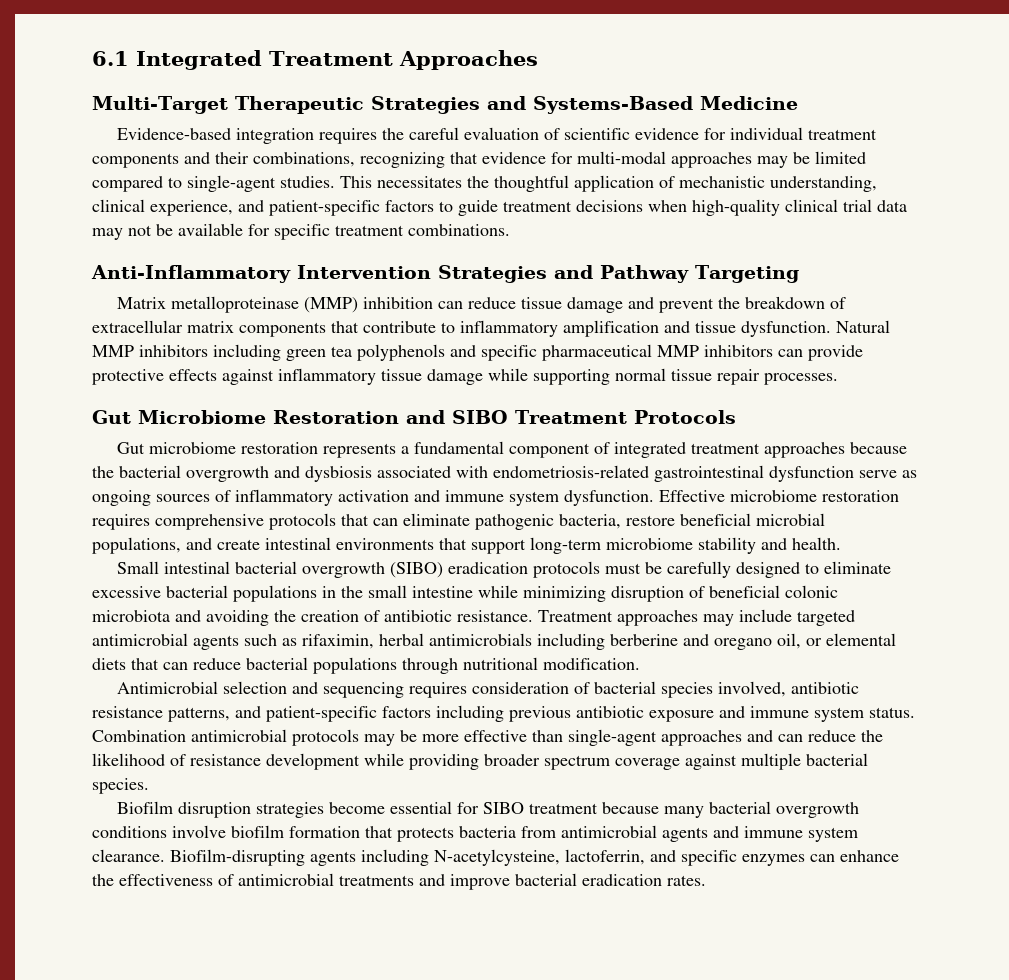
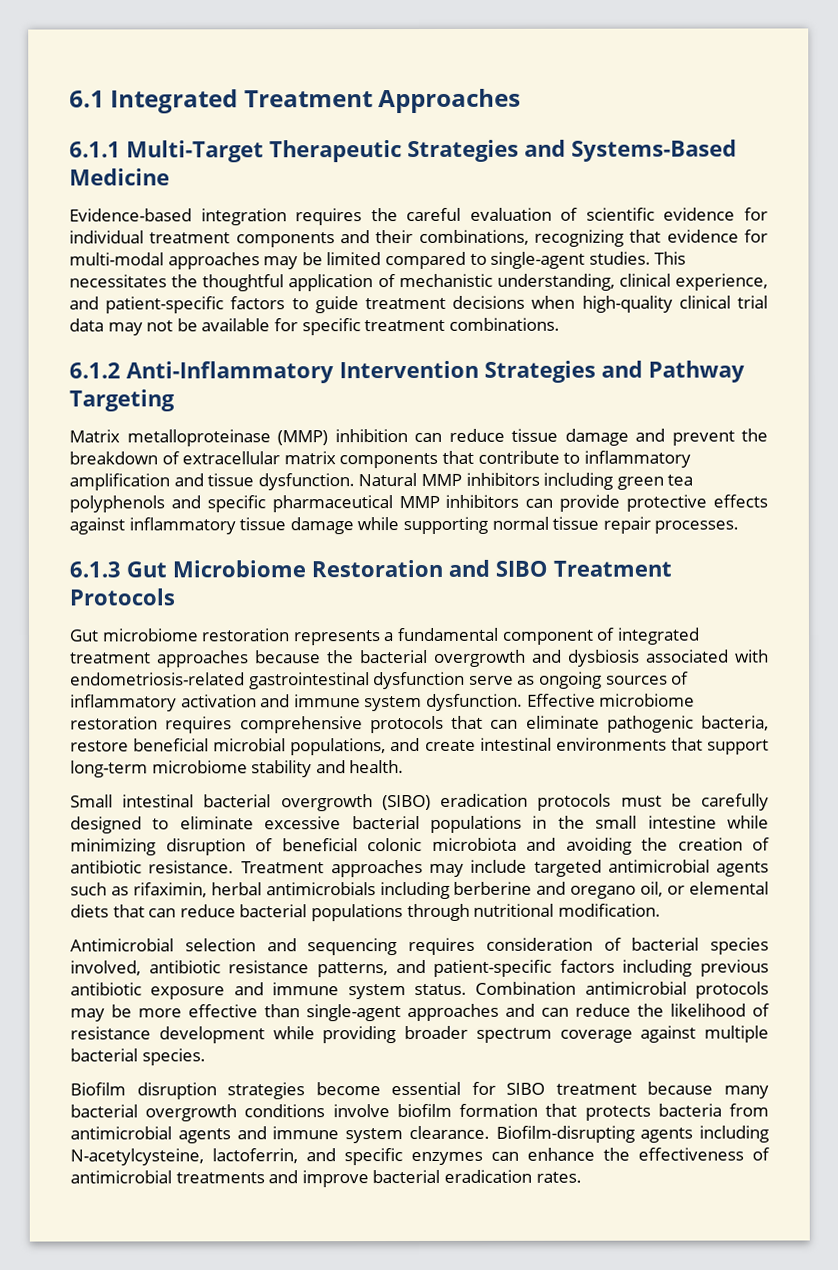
- Multi-Target Therapeutic Strategies and Systems-Based Medicine
+ 6.1.1 Multi-Target Therapeutic Strategies and Systems-Based Medicine
- Anti-Inflammatory Intervention Strategies and Pathway Targeting
+ 6.1.2 Anti-Inflammatory Intervention Strategies and Pathway Targeting
- Gut Microbiome Restoration and SIBO Treatment Protocols
+ 6.1.3 Gut Microbiome Restoration and SIBO Treatment Protocols

